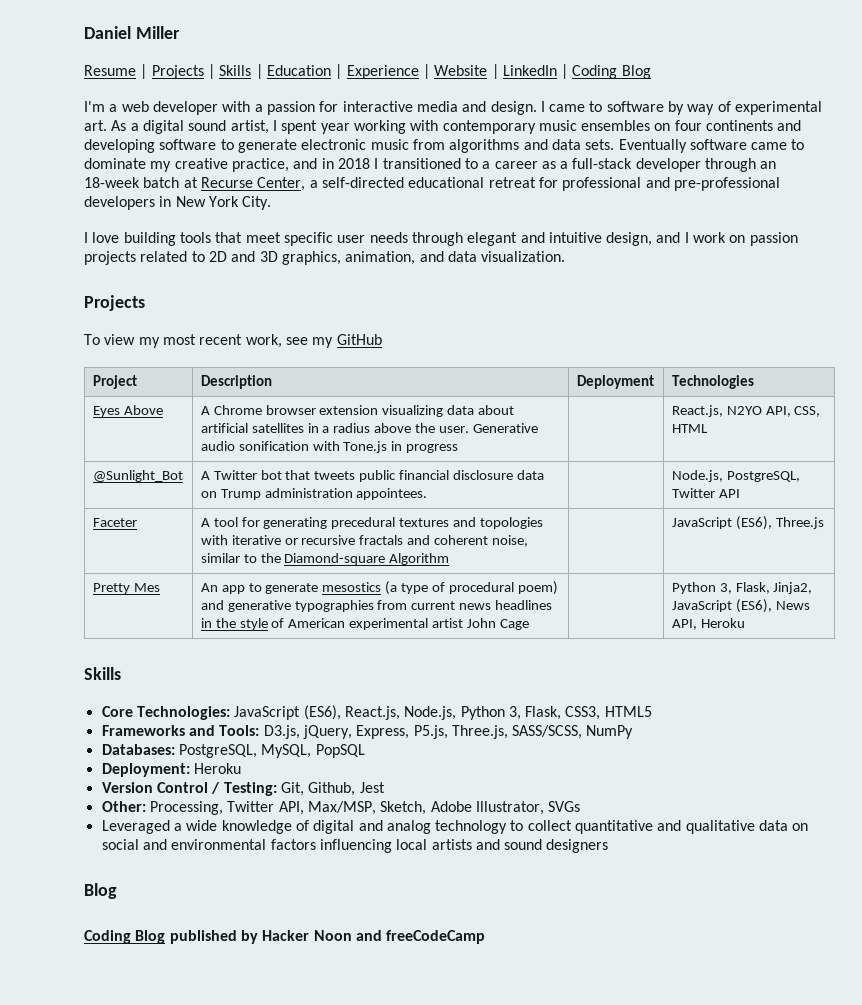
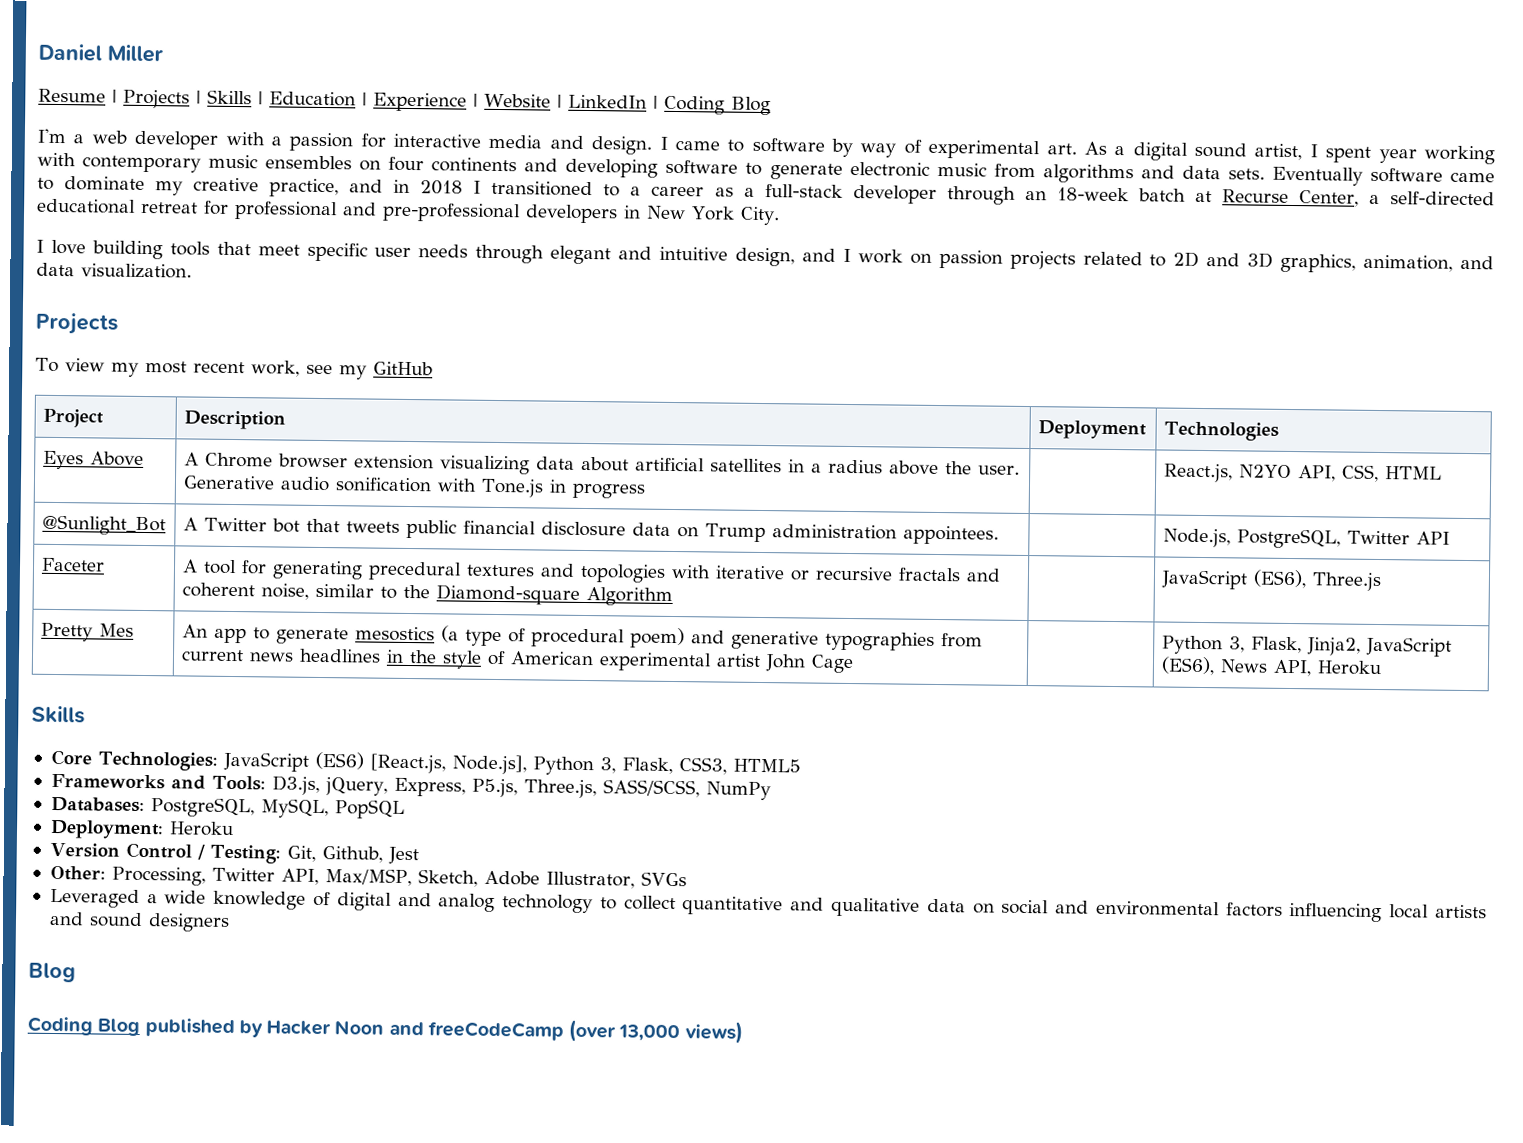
- Core Technologies: JavaScript (ES6), React.js, Node.js, Python 3, Flask, CSS3, HTML5
+ Core Technologies: JavaScript (ES6) [React.js, Node.js], Python 3, Flask, CSS3, HTML5
- Coding Blog published by Hacker Noon and freeCodeCamp
+ Coding Blog published by Hacker Noon and freeCodeCamp (over 13,000 views)

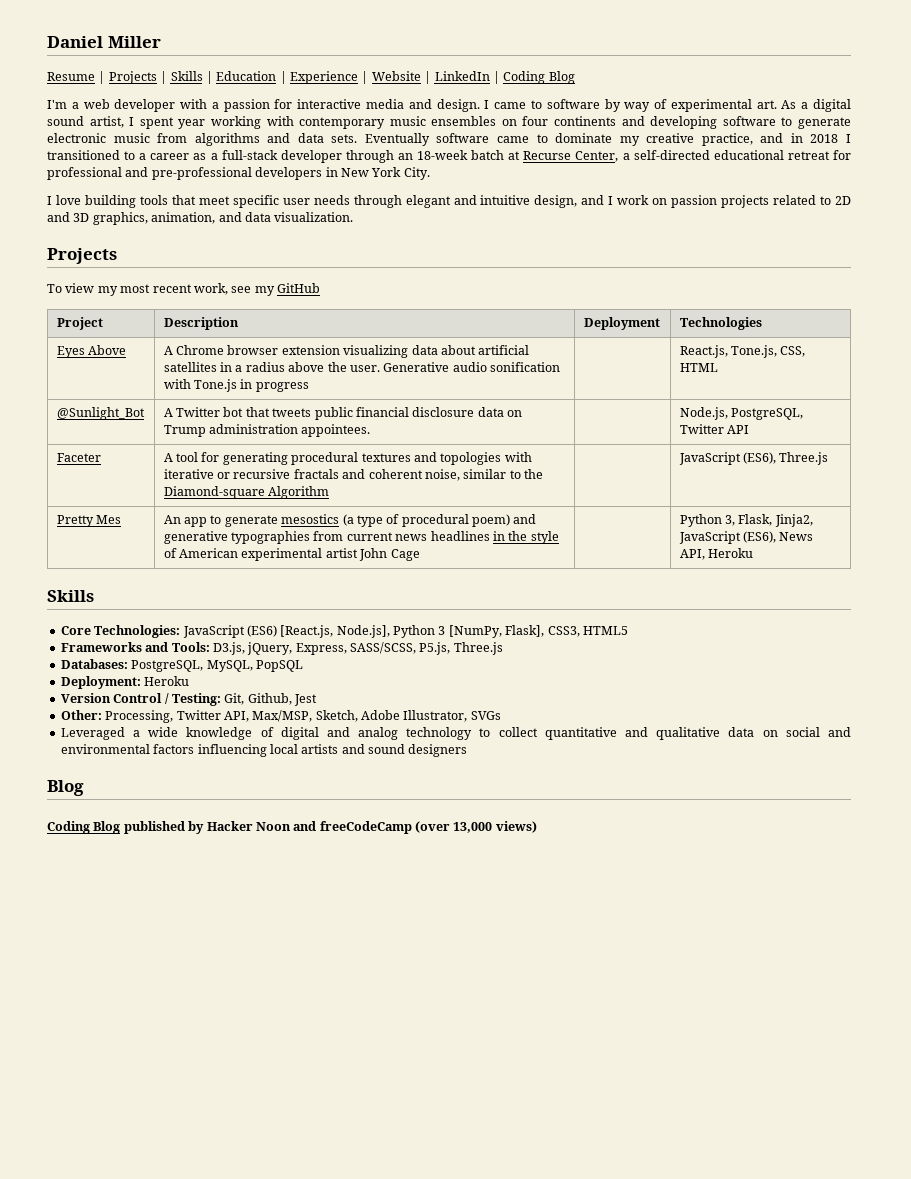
- Eyes Above | A Chrome browser extension visualizing data about artificial satellites in a radius above the user. Generative audio sonification with Tone.js in progress | | React.js, N2YO API, CSS, HTML
+ Eyes Above | A Chrome browser extension visualizing data about artificial satellites in a radius above the user. Generative audio sonification with Tone.js in progress | | React.js, Tone.js, CSS, HTML
- Faceter | A tool for generating precedural textures and topologies with iterative or recursive fractals and coherent noise, similar to the Diamond-square Algorithm | | JavaScript (ES6), Three.js
+ Faceter | A tool for generating procedural textures and topologies with iterative or recursive fractals and coherent noise, similar to the Diamond-square Algorithm | | JavaScript (ES6), Three.js
- Core Technologies: JavaScript (ES6) [React.js, Node.js], Python 3, Flask, CSS3, HTML5
+ Core Technologies: JavaScript (ES6) [React.js, Node.js], Python 3 [NumPy, Flask], CSS3, HTML5
- Frameworks and Tools: D3.js, jQuery, Express, P5.js, Three.js, SASS/SCSS, NumPy
+ Frameworks and Tools: D3.js, jQuery, Express, SASS/SCSS, P5.js, Three.js

